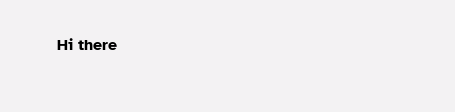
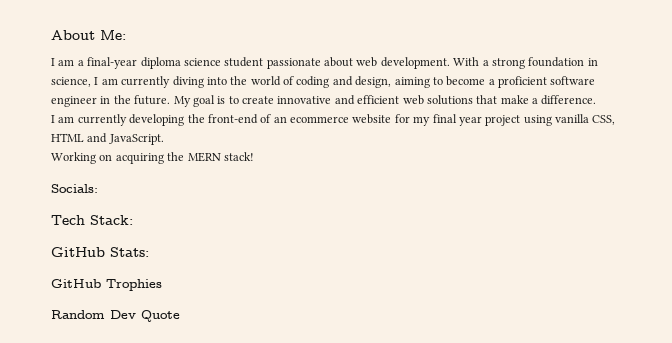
- Hi there
+ About Me:
+ I am a final-year diploma science student passionate about web development. With a strong foundation in science, I am currently diving into the world of coding and design, aiming to become a proficient software engineer in the future. My goal is to create innovative and efficient web solutions that make a difference.
+ I am currently developing the front-end of an ecommerce website for my final year project using vanilla CSS, HTML and JavaScript.
+ Working on acquiring the MERN stack!
+ Socials:
+ Tech Stack:
+ GitHub Stats:
+ GitHub Trophies
+ Random Dev Quote

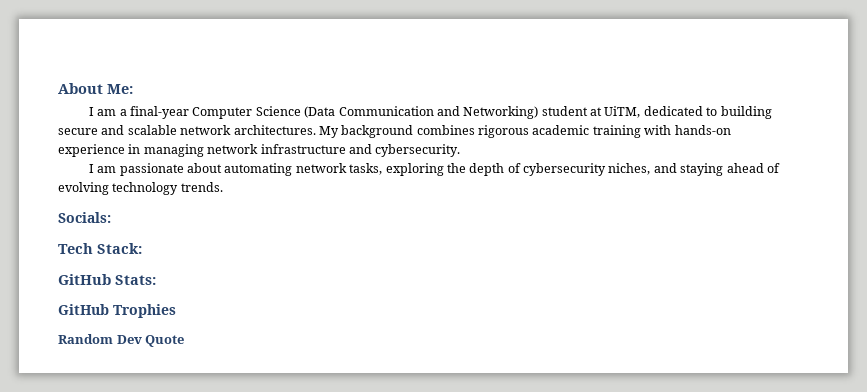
- I am a final-year diploma science student passionate about web development. With a strong foundation in science, I am currently diving into the world of coding and design, aiming to become a proficient software engineer in the future. My goal is to create innovative and efficient web solutions that make a difference.
- I am currently developing the front-end of an ecommerce website for my final year project using vanilla CSS, HTML and JavaScript.
- Working on acquiring the MERN stack!
+ I am a final-year Computer Science (Data Communication and Networking) student at UiTM, dedicated to building secure and scalable network architectures. My background combines rigorous academic training with hands-on experience in managing network infrastructure and cybersecurity.
+ I am passionate about automating network tasks, exploring the depth of cybersecurity niches, and staying ahead of evolving technology trends.

